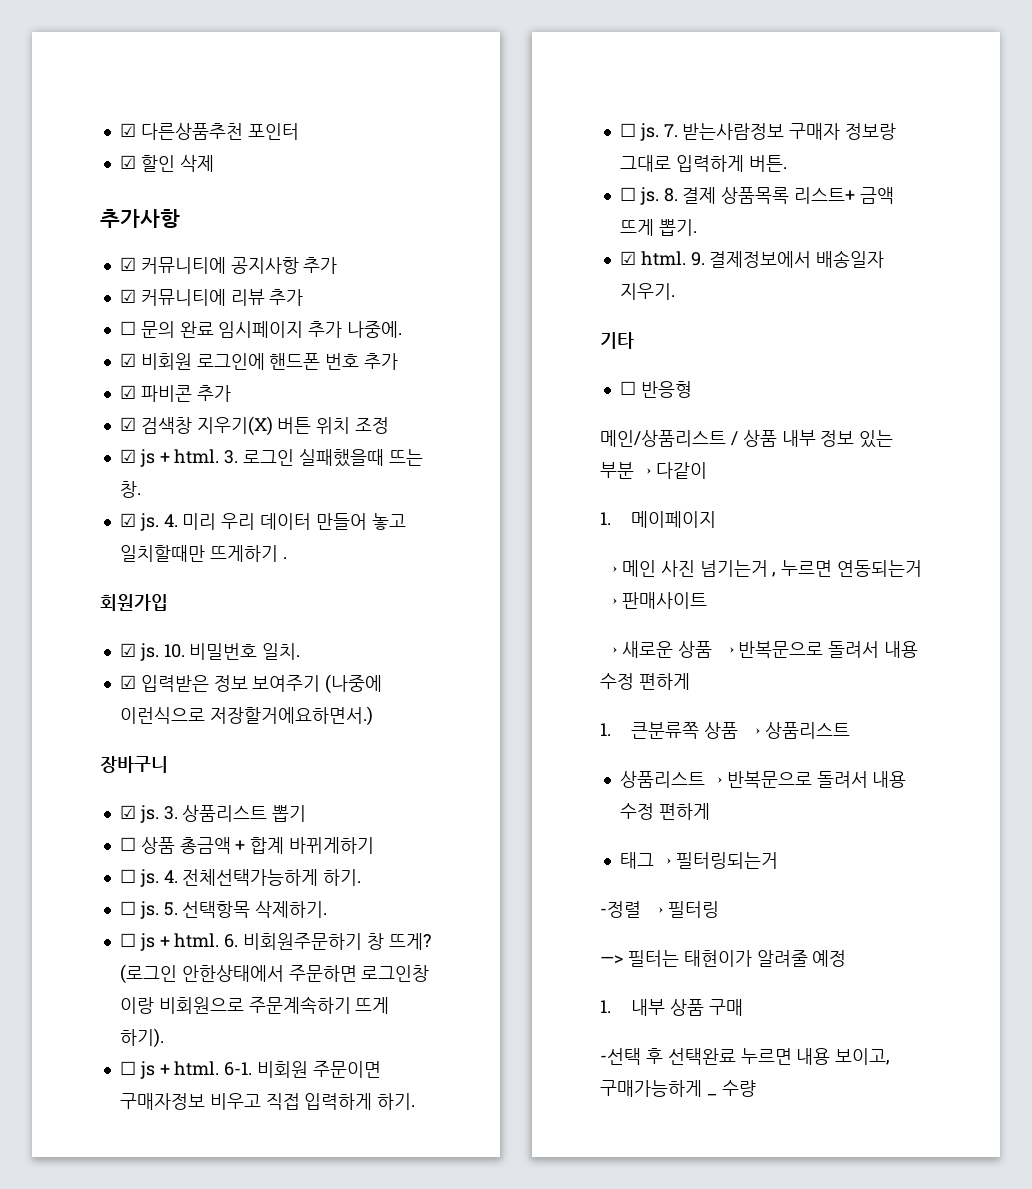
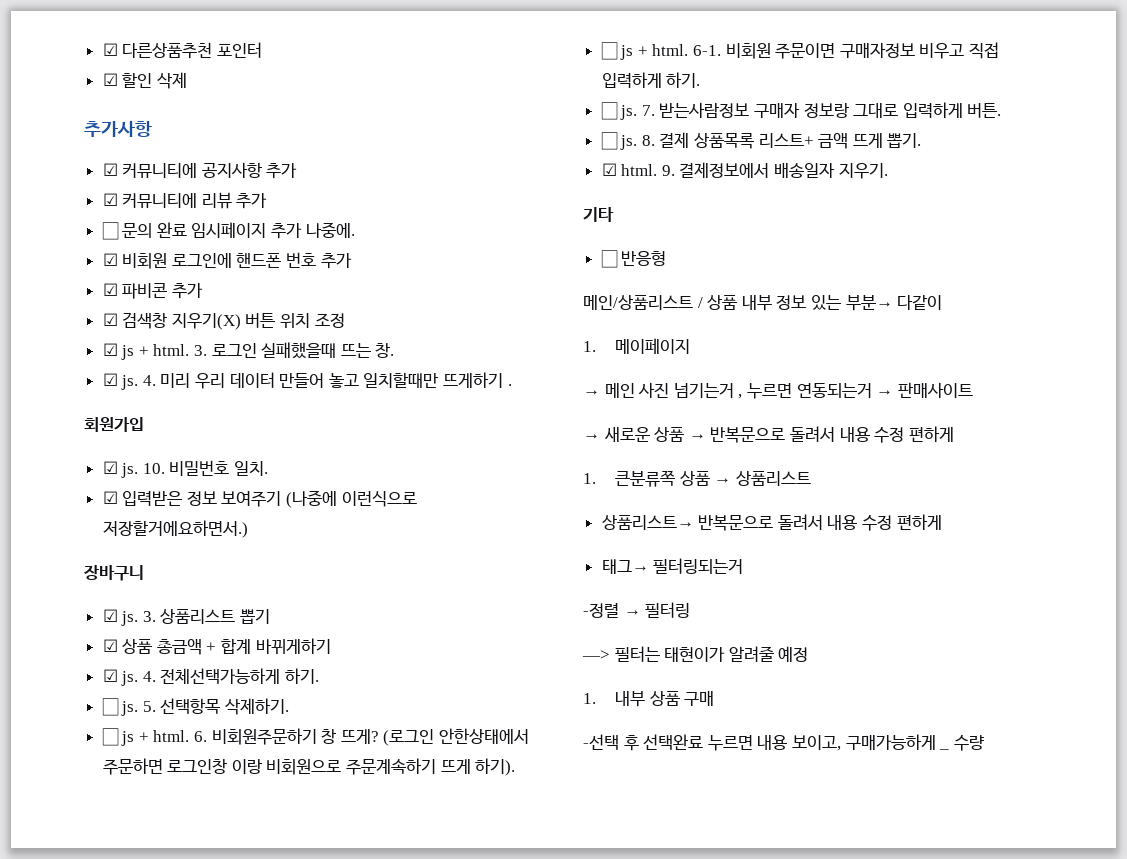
- ☐ 상품 총금액 + 합계 바뀌게하기
- ☐ js.
+ ☑ 상품 총금액 + 합계 바뀌게하기
+ ☑ js.

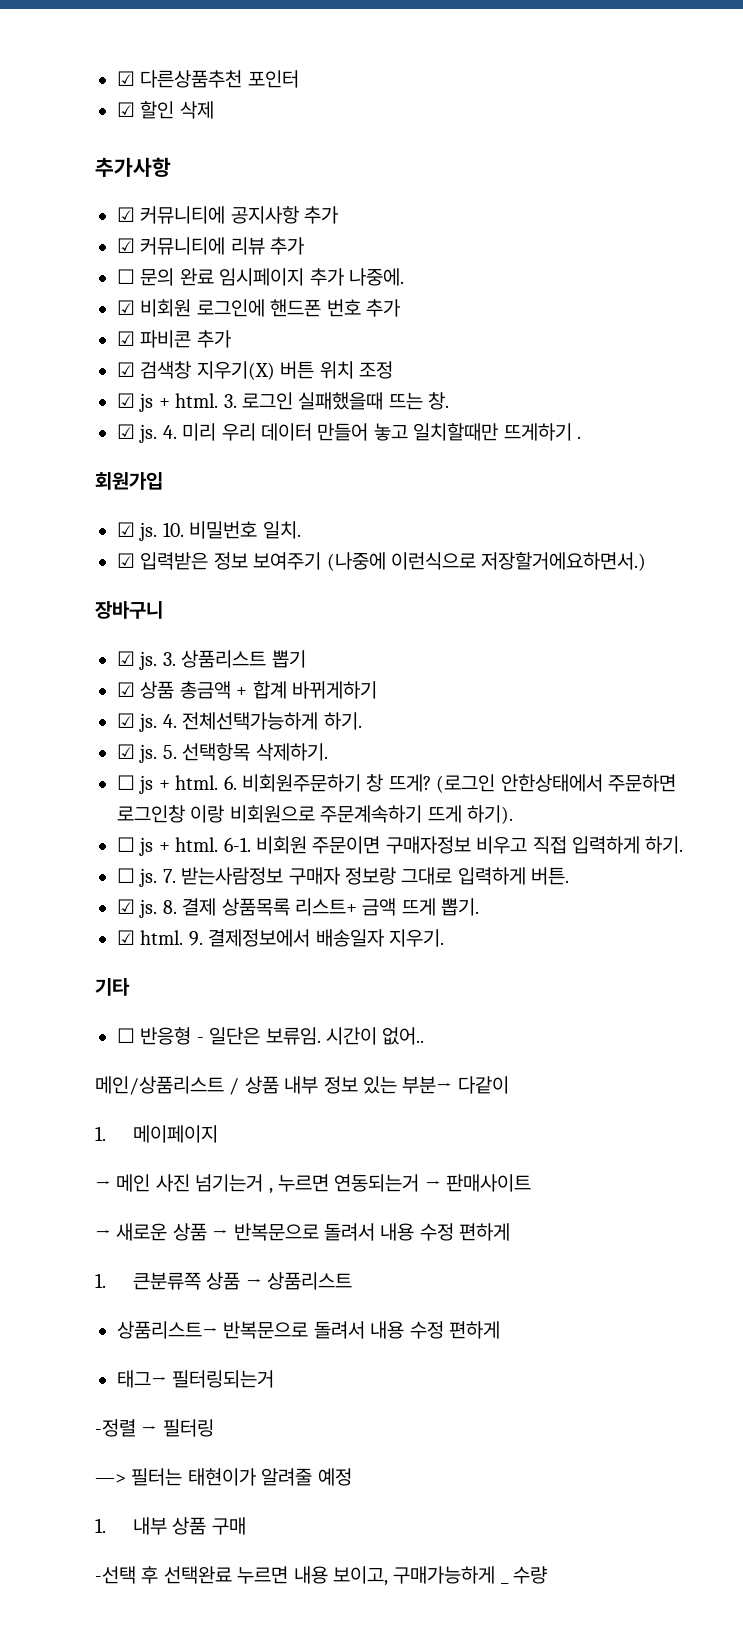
  4. 전체선택가능하게 하기.
- ☐ js.
+ ☑ js.
  7. 받는사람정보 구매자 정보랑 그대로 입력하게 버튼.
- ☐ js.
+ ☑ js.
- ☐ 반응형
+ ☐ 반응형 - 일단은 보류임. 시간이 없어..

